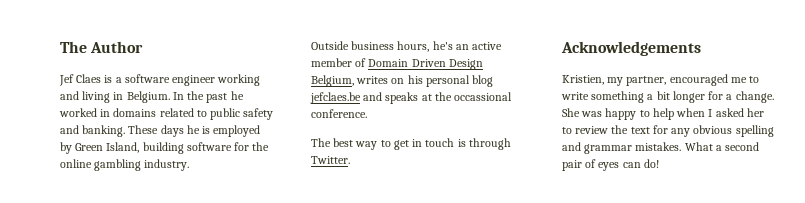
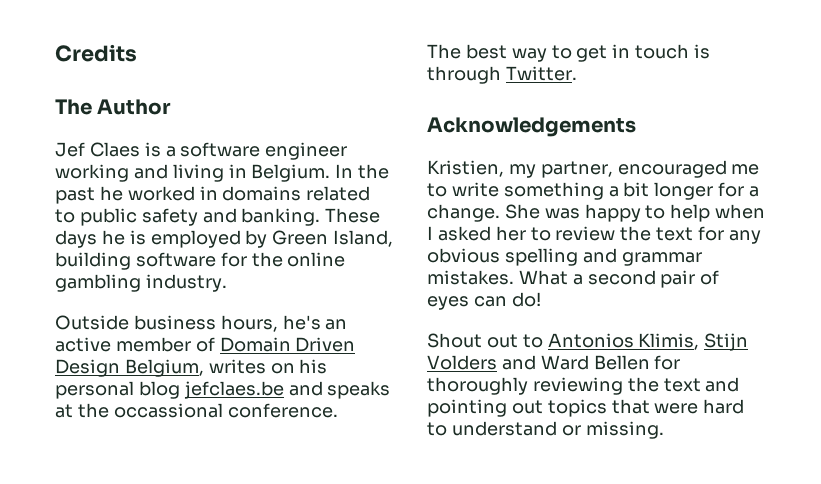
+ Credits
+ Shout out to Antonios Klimis, Stijn Volders and Ward Bellen for thoroughly reviewing the text and pointing out topics that were hard to understand or missing.

